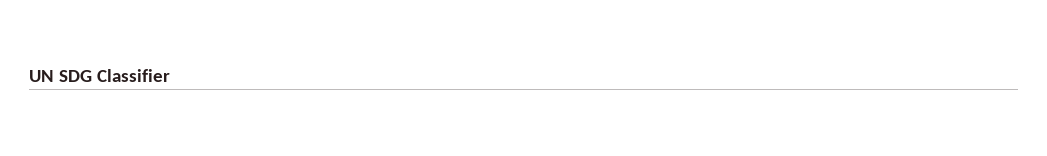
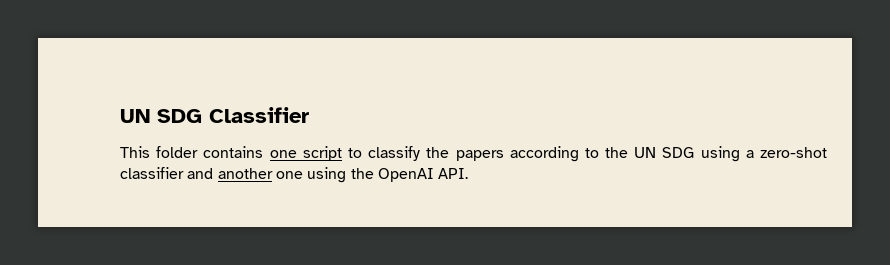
+ This folder contains one script to classify the papers according to the UN SDG using a zero-shot classifier and another one using the OpenAI API.

